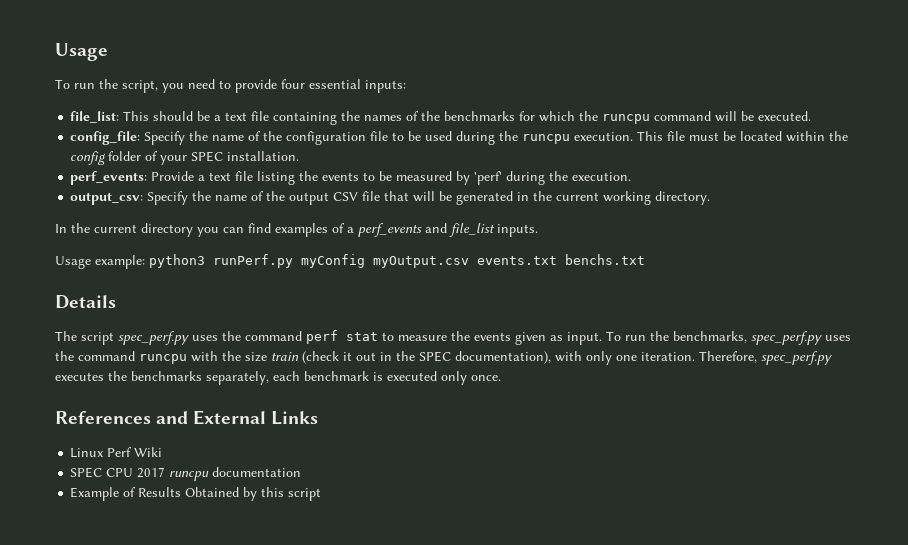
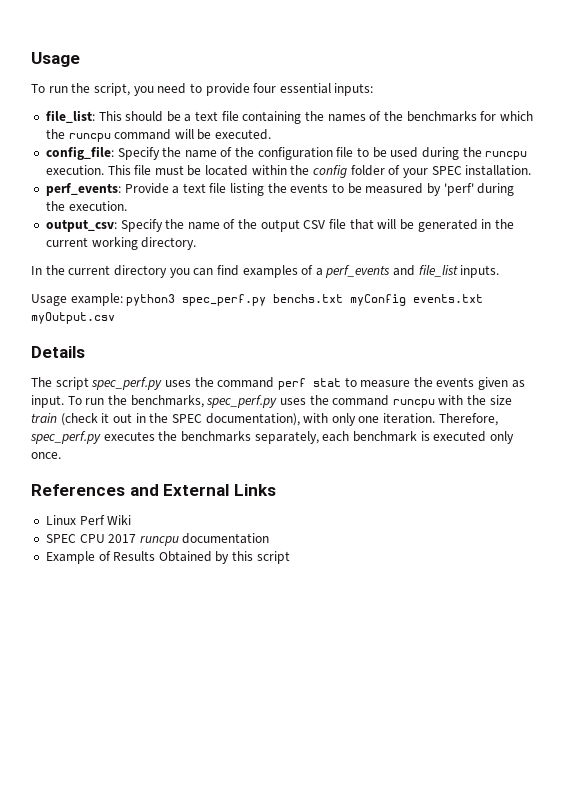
- Usage example: python3 runPerf.py myConfig myOutput.csv events.txt benchs.txt
+ Usage example: python3 spec_perf.py benchs.txt myConfig events.txt myOutput.csv

